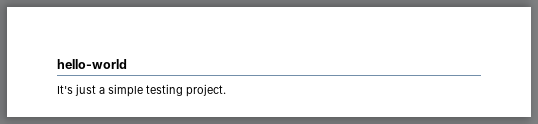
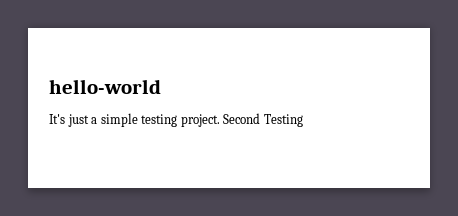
+ Second Testing

